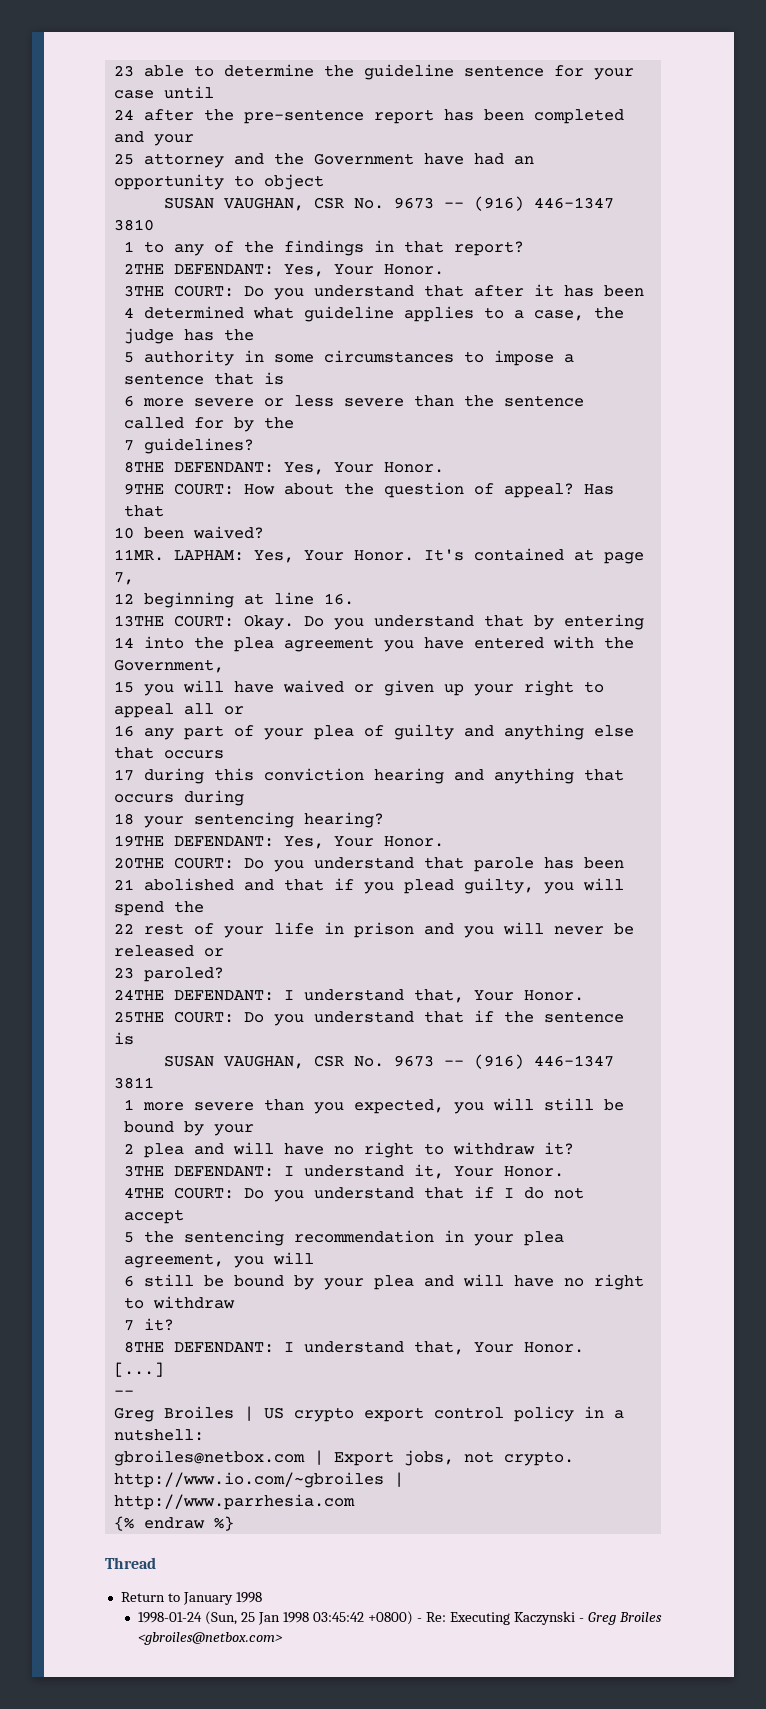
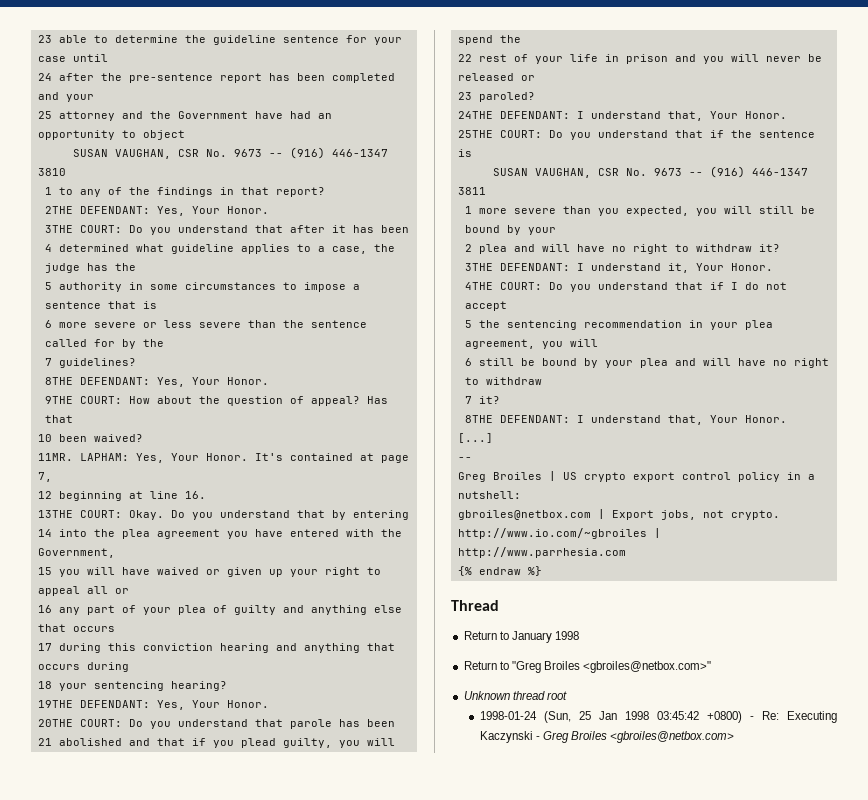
+ Return to "Greg Broiles <gbroiles@netbox.com>"
+ Unknown thread root

